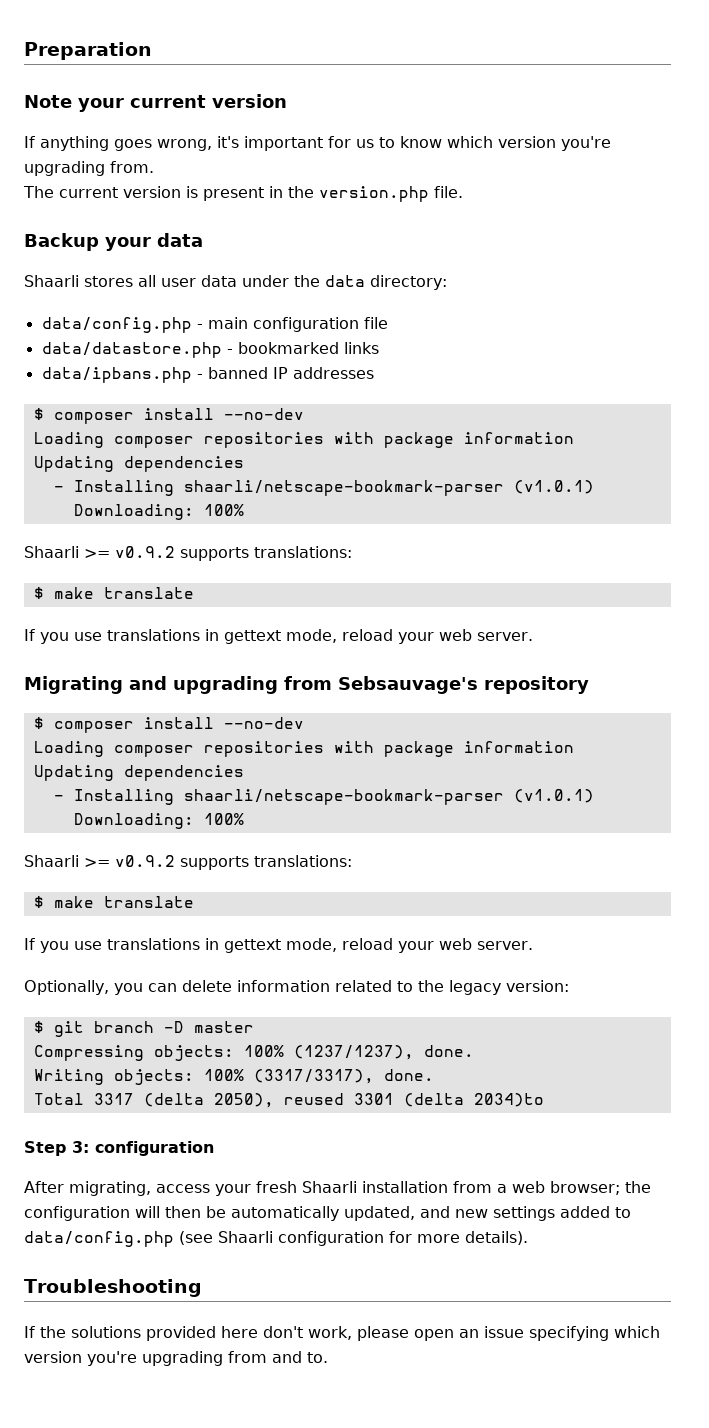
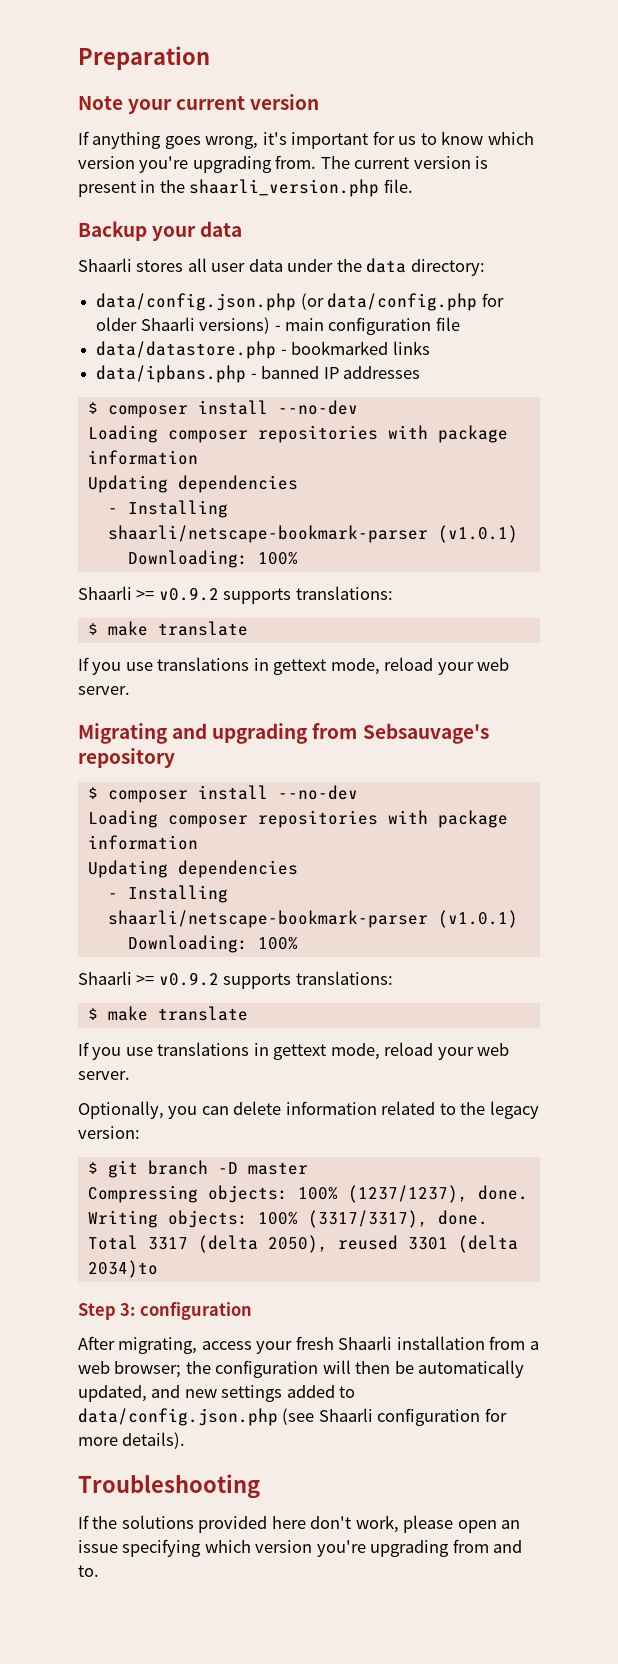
- If anything goes wrong, it's important for us to know which version you're upgrading from.
- The current version is present in the version.php file.
+ If anything goes wrong, it's important for us to know which version you're upgrading from. The current version is present in the shaarli_version.php file.
- data/config.php - main configuration file
+ data/config.json.php (or data/config.php for older Shaarli versions) - main configuration file
- After migrating, access your fresh Shaarli installation from a web browser; the configuration will then be automatically updated, and new settings added to data/config.php (see Shaarli configuration for more details).
+ After migrating, access your fresh Shaarli installation from a web browser; the configuration will then be automatically updated, and new settings added to data/config.json.php (see Shaarli configuration for more details).

